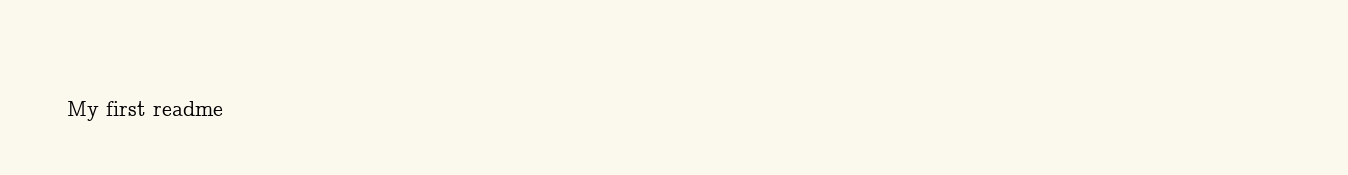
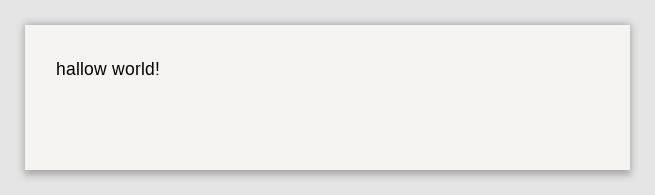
- My first readme
+ hallow world!

